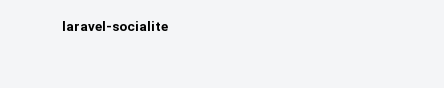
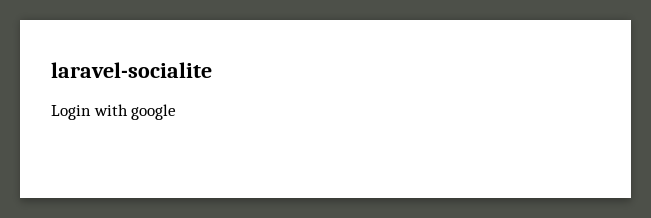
+ Login with google

